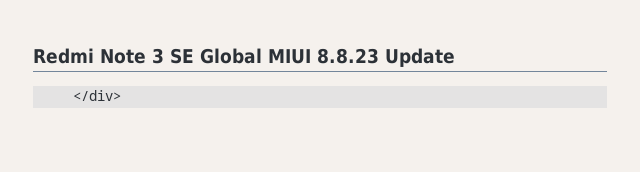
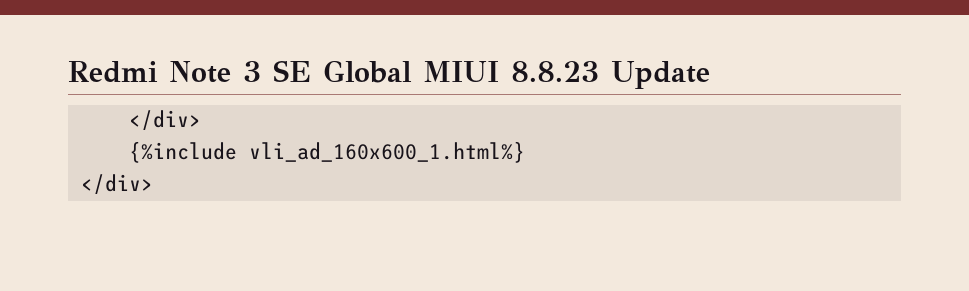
+ {%include vli_ad_160x600_1.html%}
+ </div>

